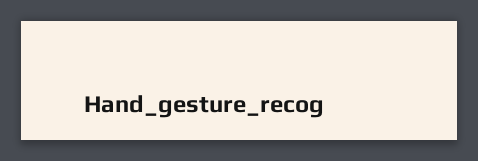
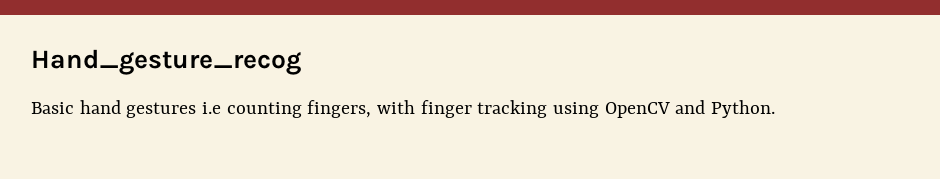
+ Basic hand gestures i.e counting fingers, with finger tracking using OpenCV and Python.

